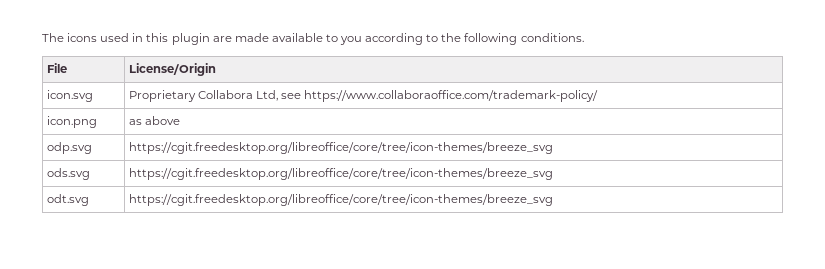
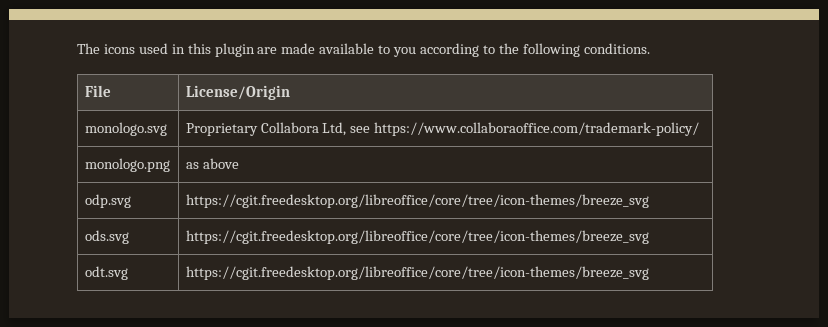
- icon.svg | Proprietary Collabora Ltd, see https://www.collaboraoffice.com/trademark-policy/
+ monologo.svg | Proprietary Collabora Ltd, see https://www.collaboraoffice.com/trademark-policy/
- icon.png | as above
+ monologo.png | as above

